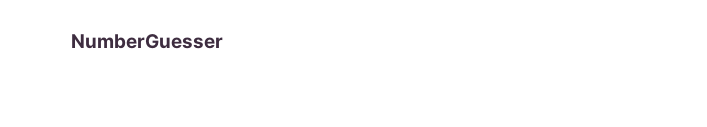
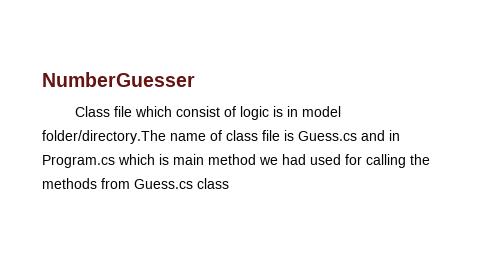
+ Class file which consist of logic is in model folder/directory.The name of class file is Guess.cs and in Program.cs which is main method we had used for calling the methods from Guess.cs class

